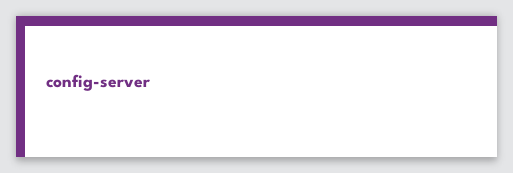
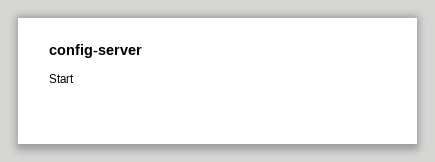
+ Start

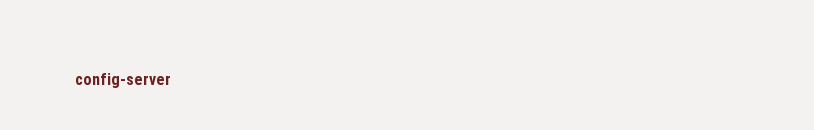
- Start

